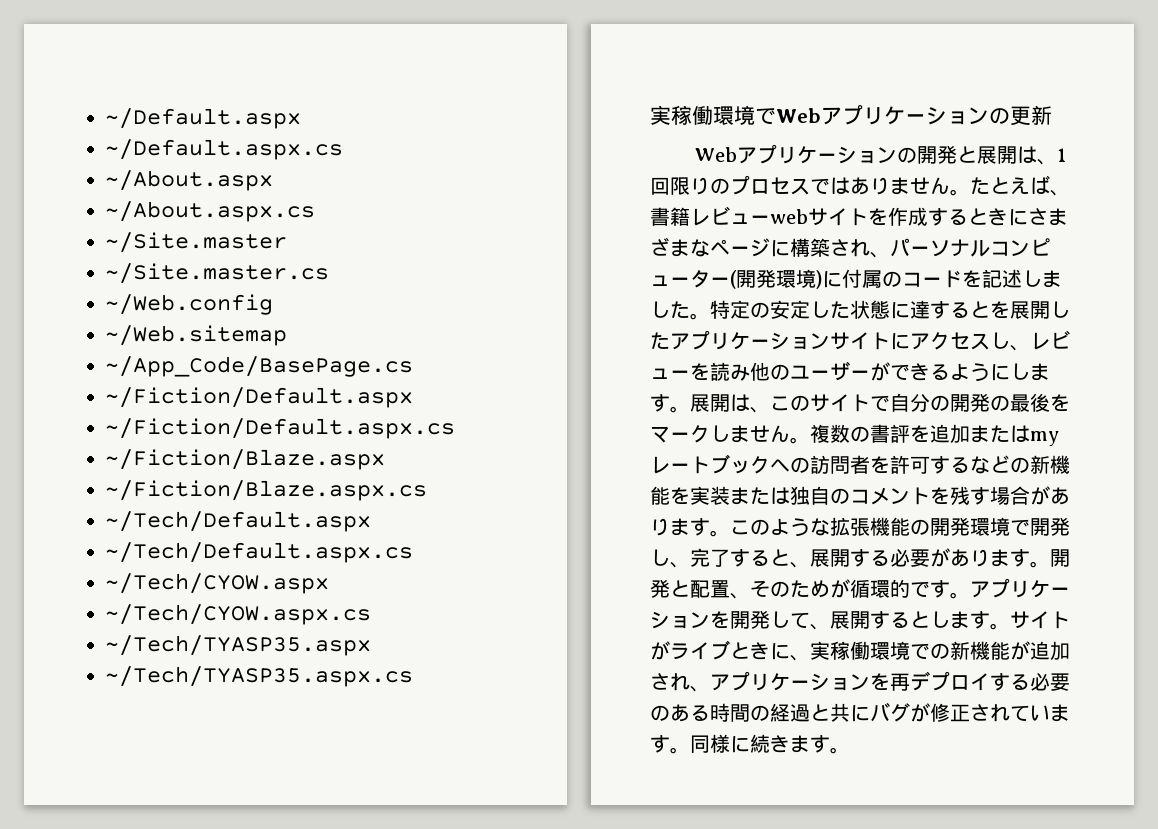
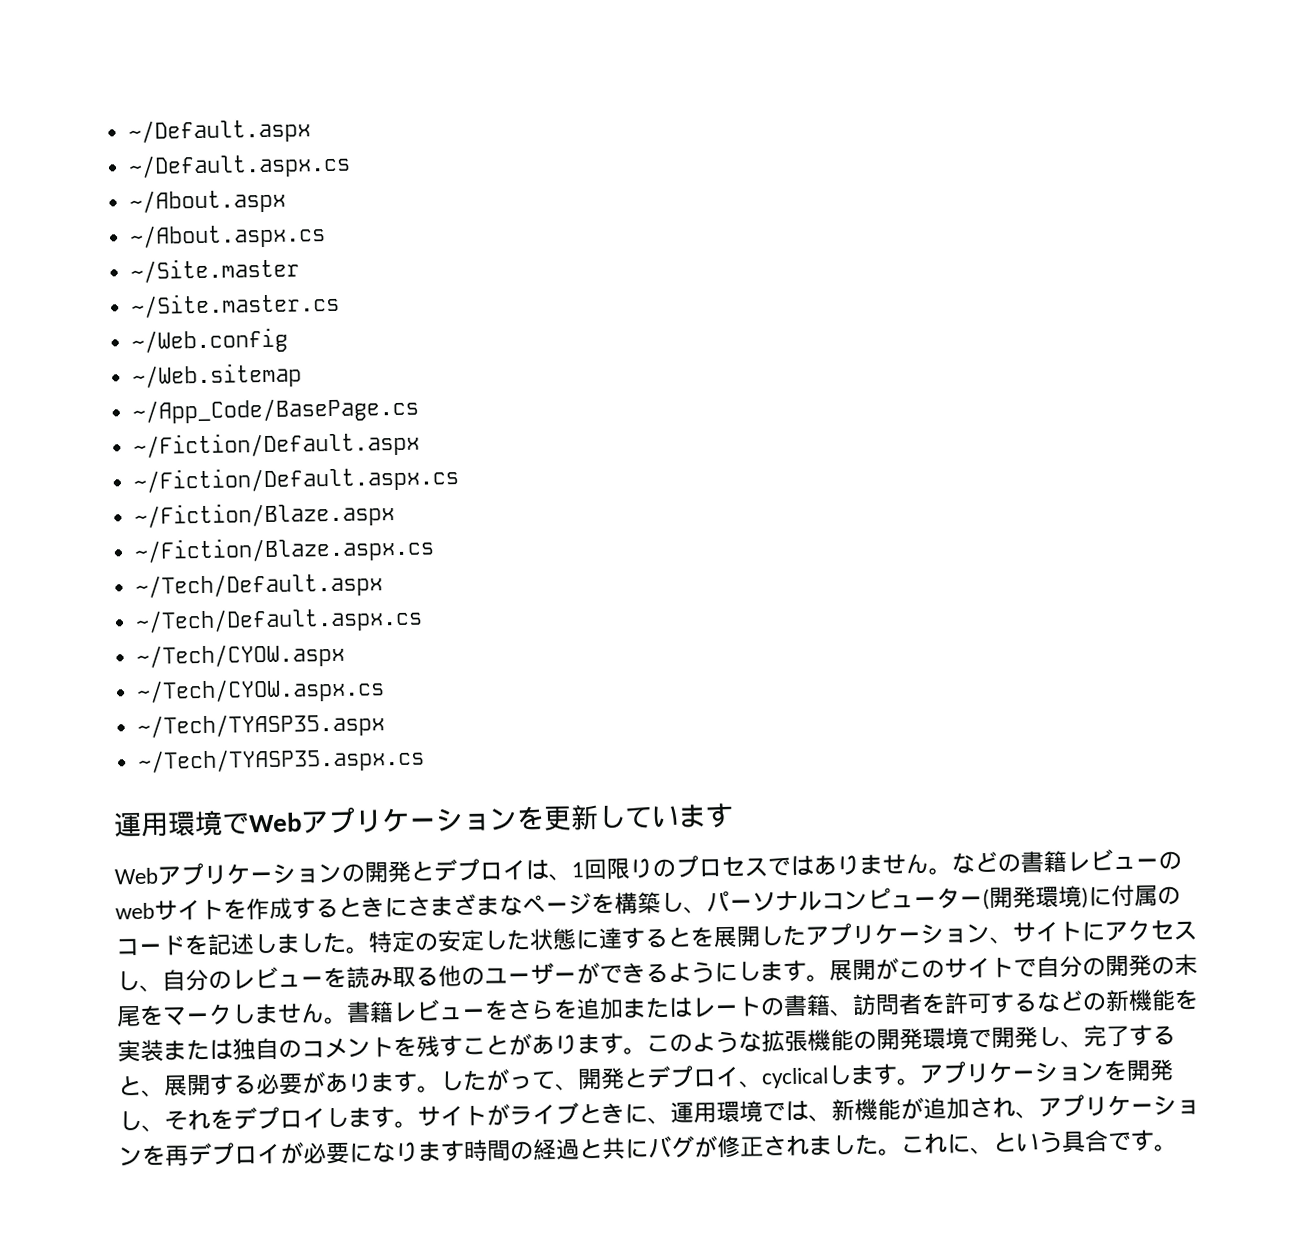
- 実稼働環境でWebアプリケーションの更新
+ 運用環境でWebアプリケーションを更新しています
- Webアプリケーションの開発と展開は、1回限りのプロセスではありません。
+ Webアプリケーションの開発とデプロイは、1回限りのプロセスではありません。
- たとえば、書籍レビューwebサイトを作成するときにさまざまなページに構築され、パーソナルコンピューター(開発環境)に付属のコードを記述しました。
+ などの書籍レビューのwebサイトを作成するときにさまざまなページを構築し、パーソナルコンピューター(開発環境)に付属のコードを記述しました。
- 特定の安定した状態に達するとを展開したアプリケーションサイトにアクセスし、レビューを読み他のユーザーができるようにします。
+ 特定の安定した状態に達するとを展開したアプリケーション、サイトにアクセスし、自分のレビューを読み取る他のユーザーができるようにします。
- 展開は、このサイトで自分の開発の最後をマークしません。
+ 展開がこのサイトで自分の開発の末尾をマークしません。
- 複数の書評を追加またはmyレートブックへの訪問者を許可するなどの新機能を実装または独自のコメントを残す場合があります。
+ 書籍レビューをさらを追加またはレートの書籍、訪問者を許可するなどの新機能を実装または独自のコメントを残すことがあります。
- 開発と配置、そのためが循環的です。
+ したがって、開発とデプロイ、cyclicalします。
- アプリケーションを開発して、展開するとします。
+ アプリケーションを開発し、それをデプロイします。
- サイトがライブときに、実稼働環境での新機能が追加され、アプリケーションを再デプロイする必要のある時間の経過と共にバグが修正されています。同様に続きます。
+ サイトがライブときに、運用環境では、新機能が追加され、アプリケーションを再デプロイが必要になります時間の経過と共にバグが修正されました。これに、という具合です。

